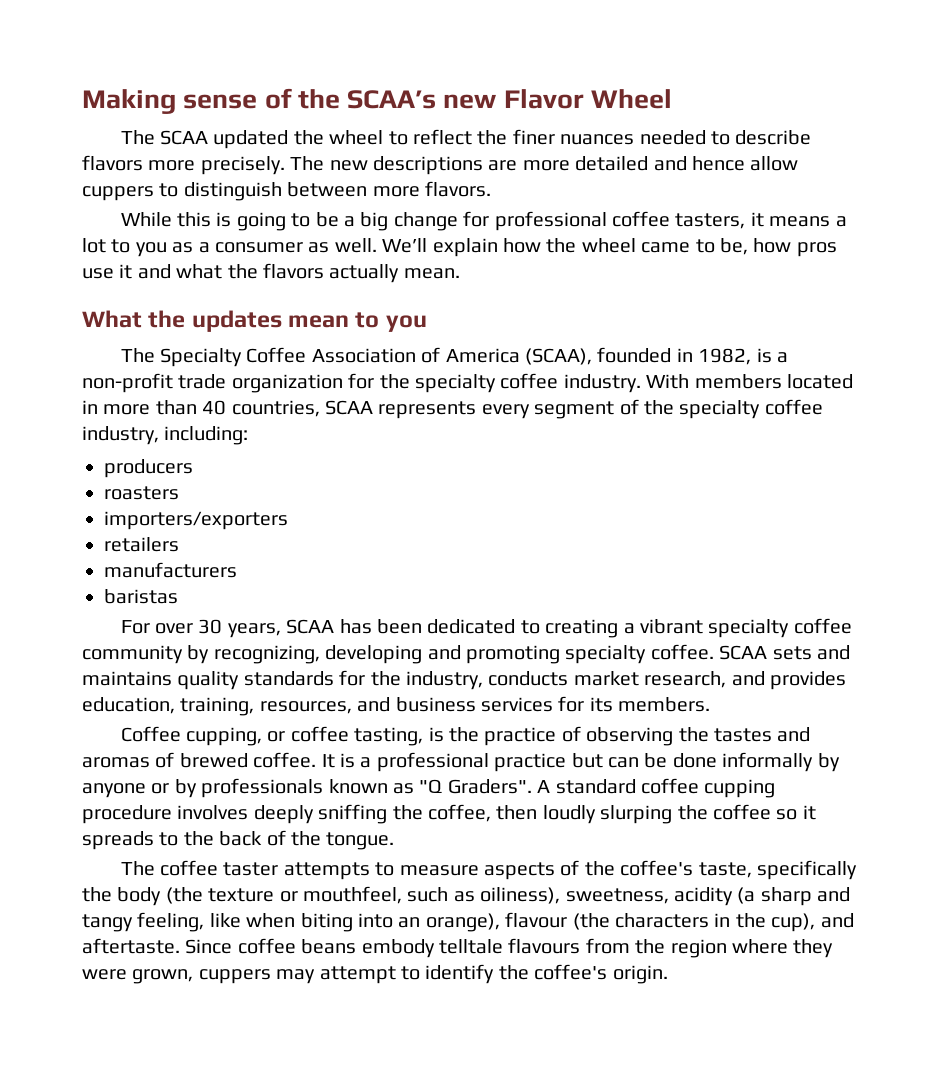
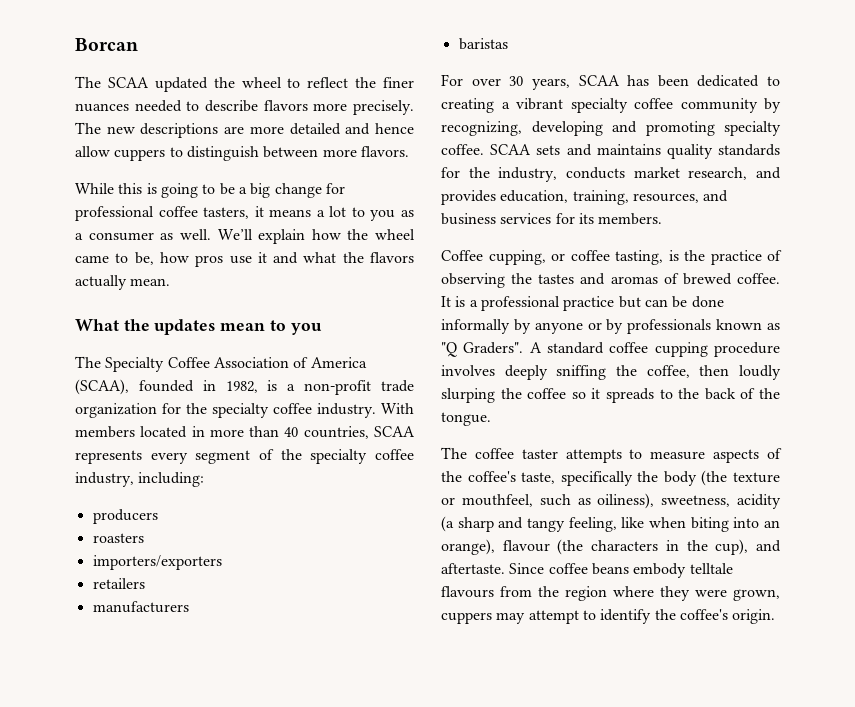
- Making sense of the SCAA’s new Flavor Wheel
+ Borcan

